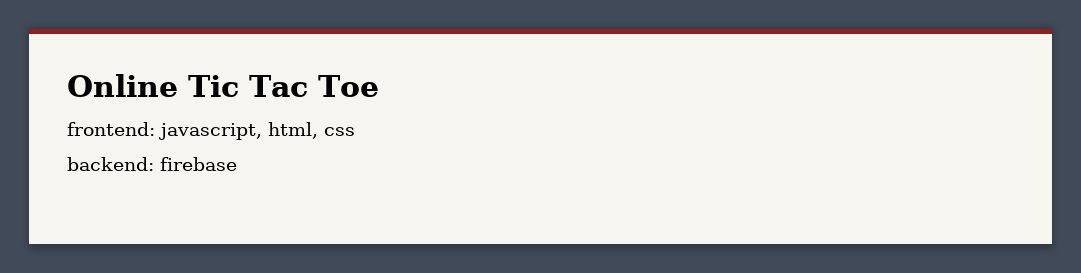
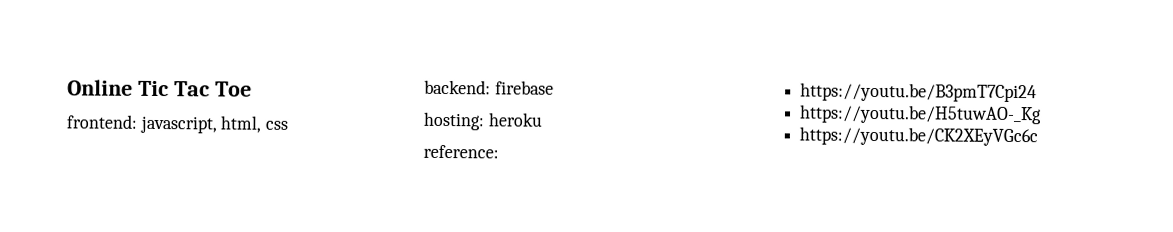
+ hosting: heroku
+ reference:
+ https://youtu.be/B3pmT7Cpi24
+ https://youtu.be/H5tuwAO-_Kg
+ https://youtu.be/CK2XEyVGc6c

